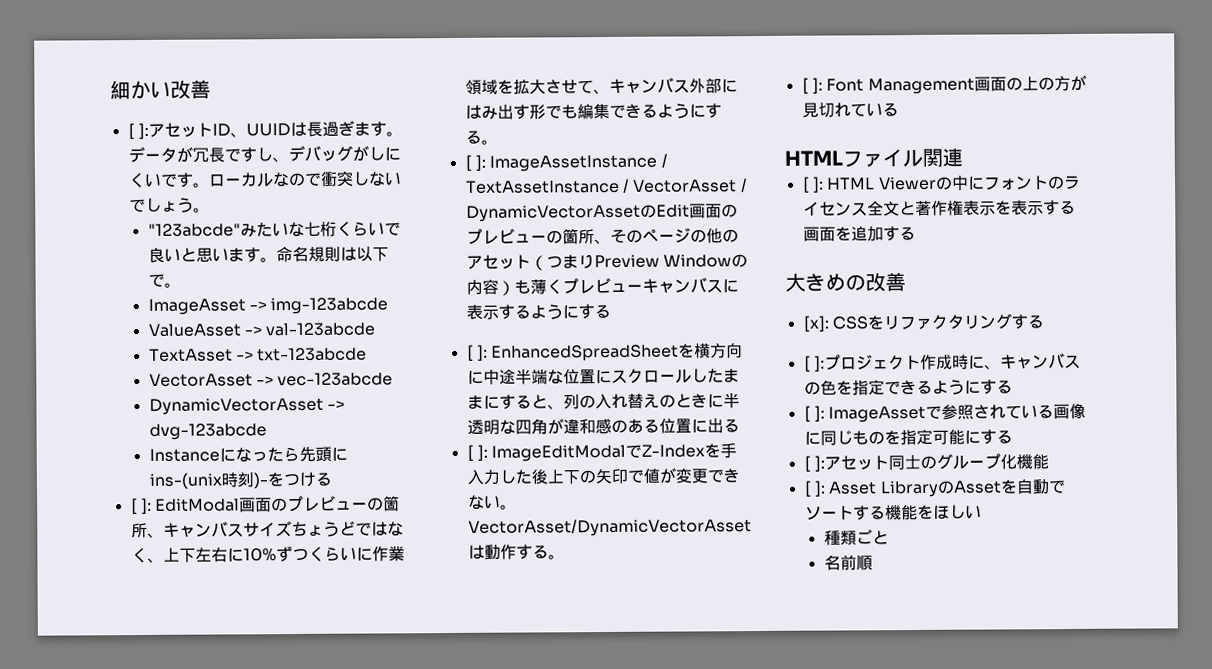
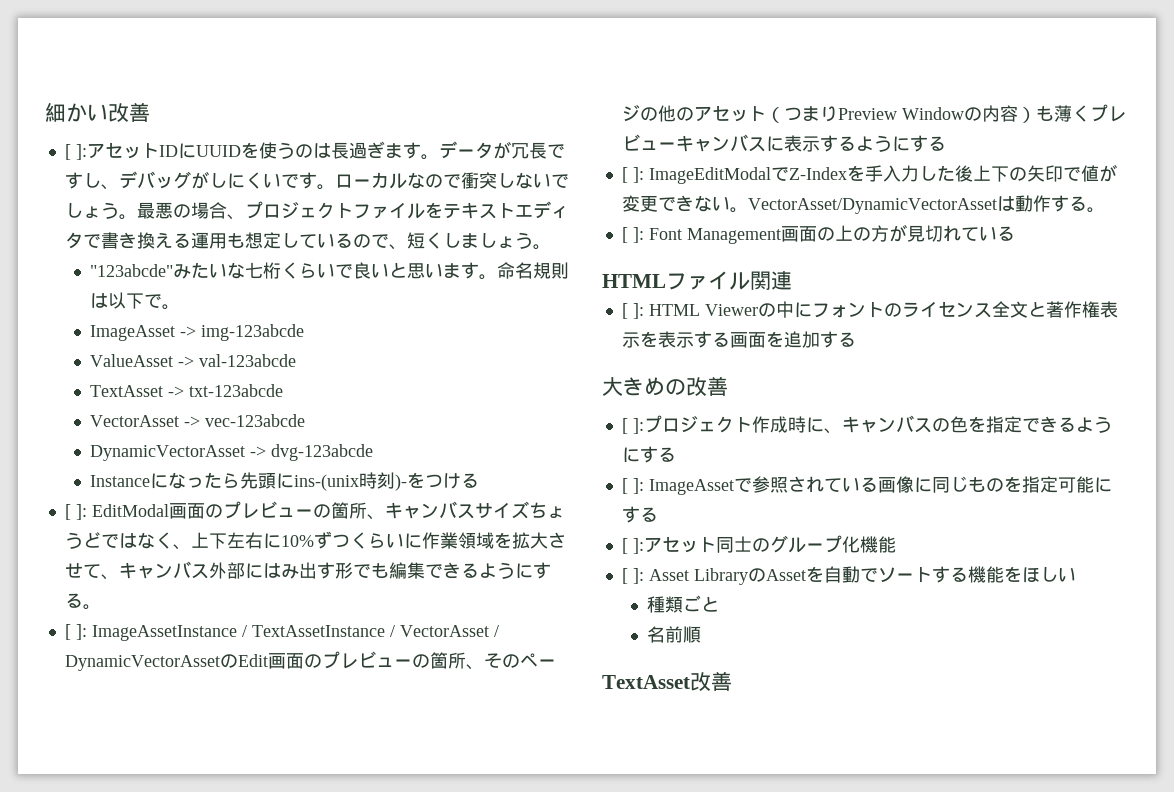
- [ ]:アセットID、UUIDは長過ぎます。
+ [ ]:アセットIDにUUIDを使うのは長過ぎます。
+ 最悪の場合、プロジェクトファイルをテキストエディタで書き換える運用も想定しているので、短くしましょう。
- [ ]: EnhancedSpreadSheetを横方向に中途半端な位置にスクロールしたままにすると、列の入れ替えのときに半透明な四角が違和感のある位置に出る
- [x]: CSSをリファクタリングする
+ TextAsset改善

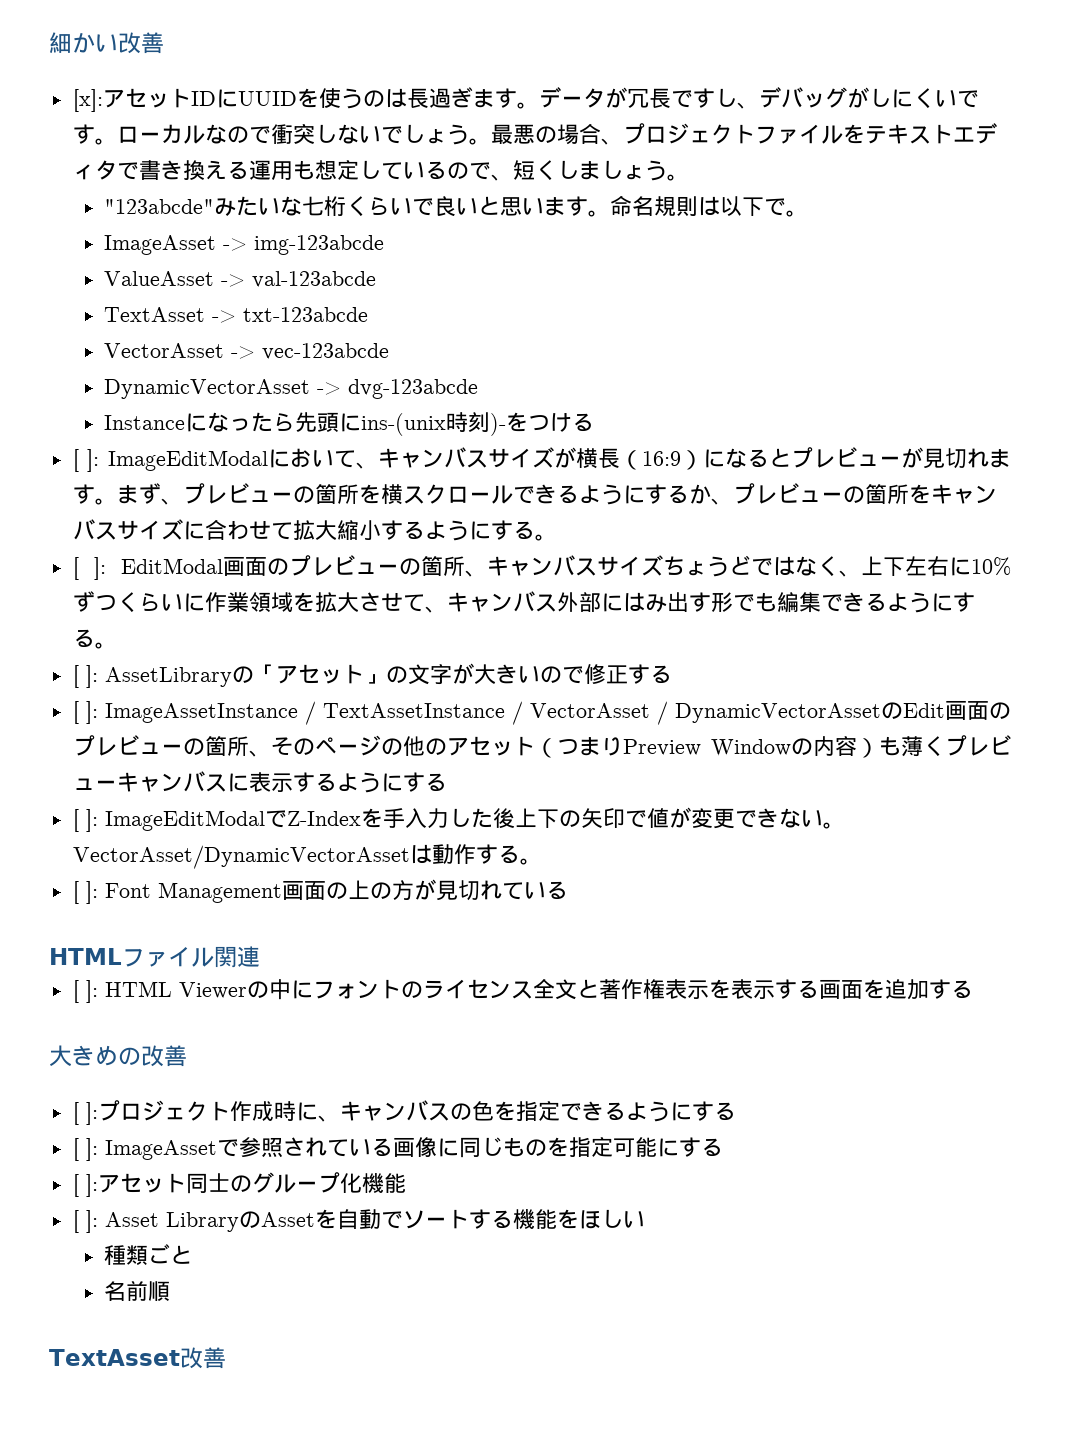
- [ ]:アセットIDにUUIDを使うのは長過ぎます。
+ [x]:アセットIDにUUIDを使うのは長過ぎます。
+ [ ]: ImageEditModalにおいて、キャンバスサイズが横長（16:9）になるとプレビューが見切れます。まず、プレビューの箇所を横スクロールできるようにするか、プレビューの箇所をキャンバスサイズに合わせて拡大縮小するようにする。
+ [ ]: AssetLibraryの「アセット」の文字が大きいので修正する

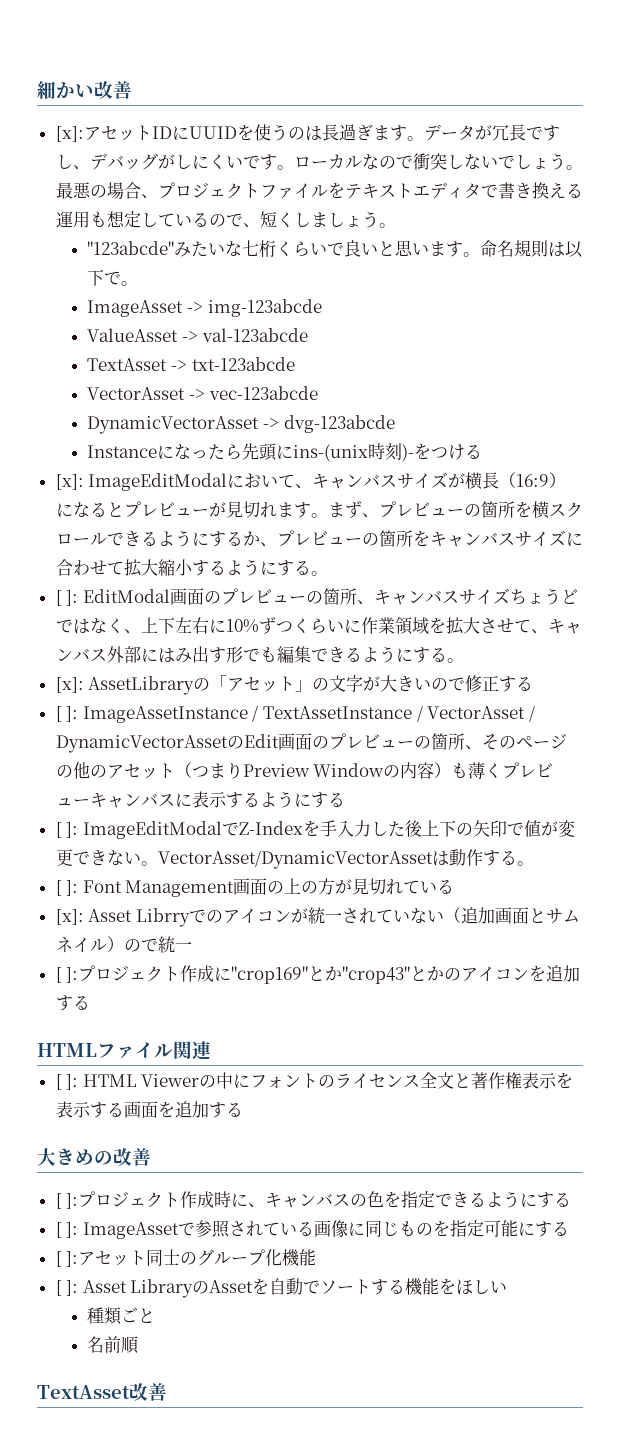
- [ ]: ImageEditModalにおいて、キャンバスサイズが横長（16:9）になるとプレビューが見切れます。
+ [x]: ImageEditModalにおいて、キャンバスサイズが横長（16:9）になるとプレビューが見切れます。
- [ ]: AssetLibraryの「アセット」の文字が大きいので修正する
+ [x]: AssetLibraryの「アセット」の文字が大きいので修正する
+ [x]: Asset Librryでのアイコンが統一されていない（追加画面とサムネイル）ので統一
+ [ ]:プロジェクト作成に"crop169"とか"crop43"とかのアイコンを追加する

